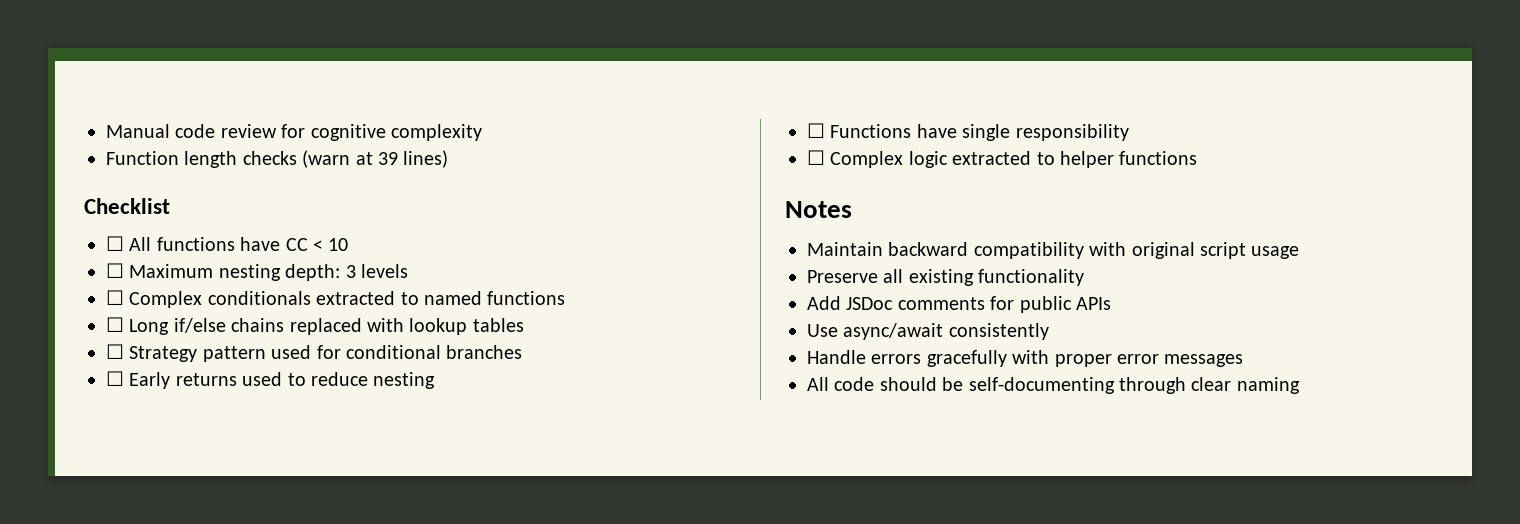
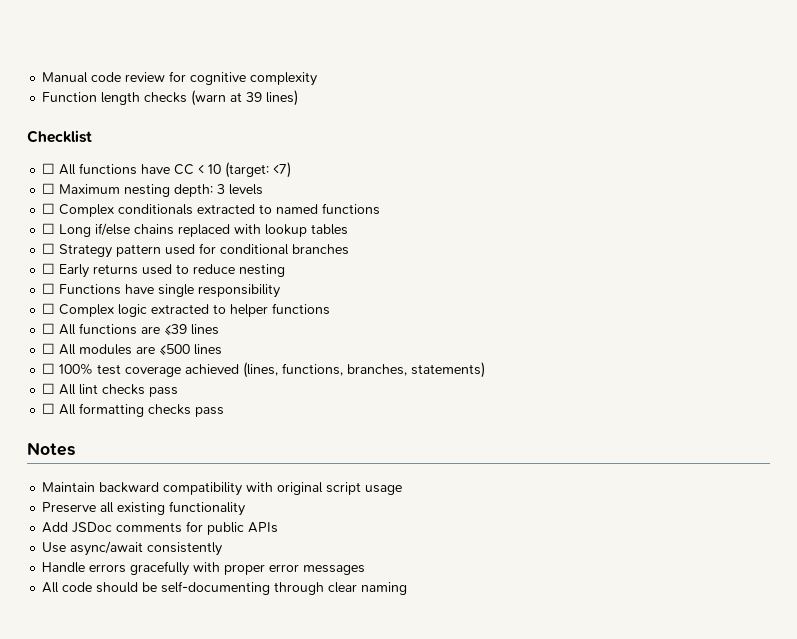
- ☐ All functions have CC < 10
+ ☐ All functions have CC < 10 (target: <7)
+ ☐ All functions are ≤39 lines
+ ☐ All modules are ≤500 lines
+ ☐ 100% test coverage achieved (lines, functions, branches, statements)
+ ☐ All lint checks pass
+ ☐ All formatting checks pass

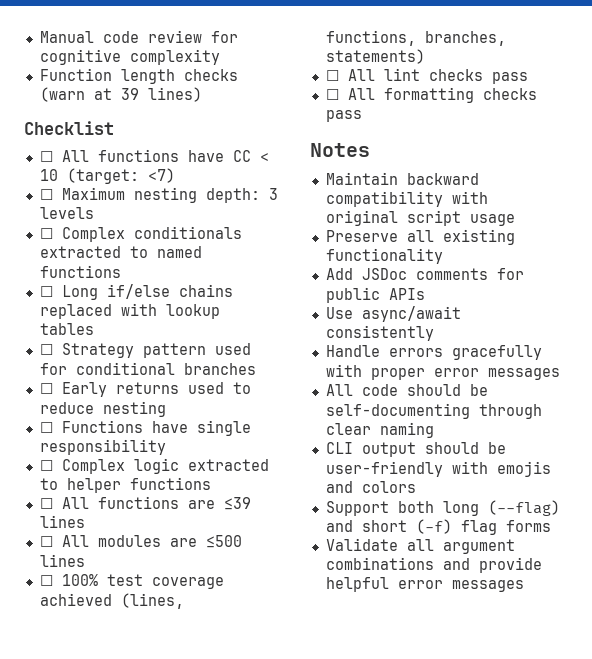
+ CLI output should be user-friendly with emojis and colors
+ Support both long (--flag) and short (-f) flag forms
+ Validate all argument combinations and provide helpful error messages

